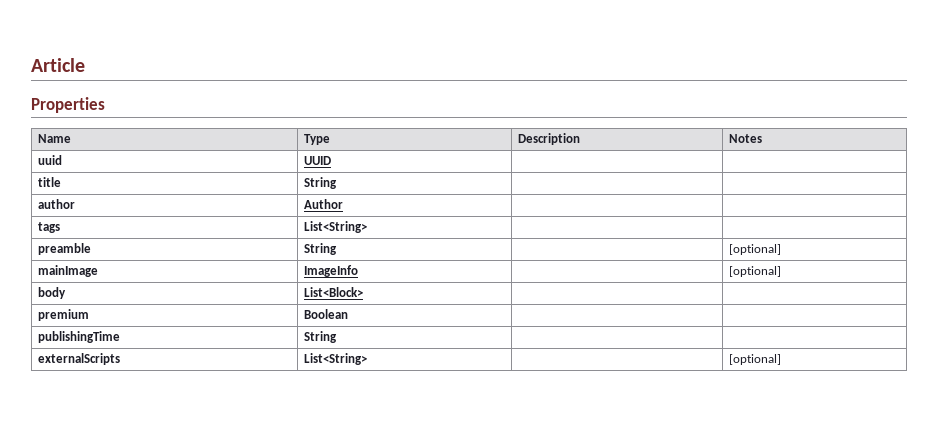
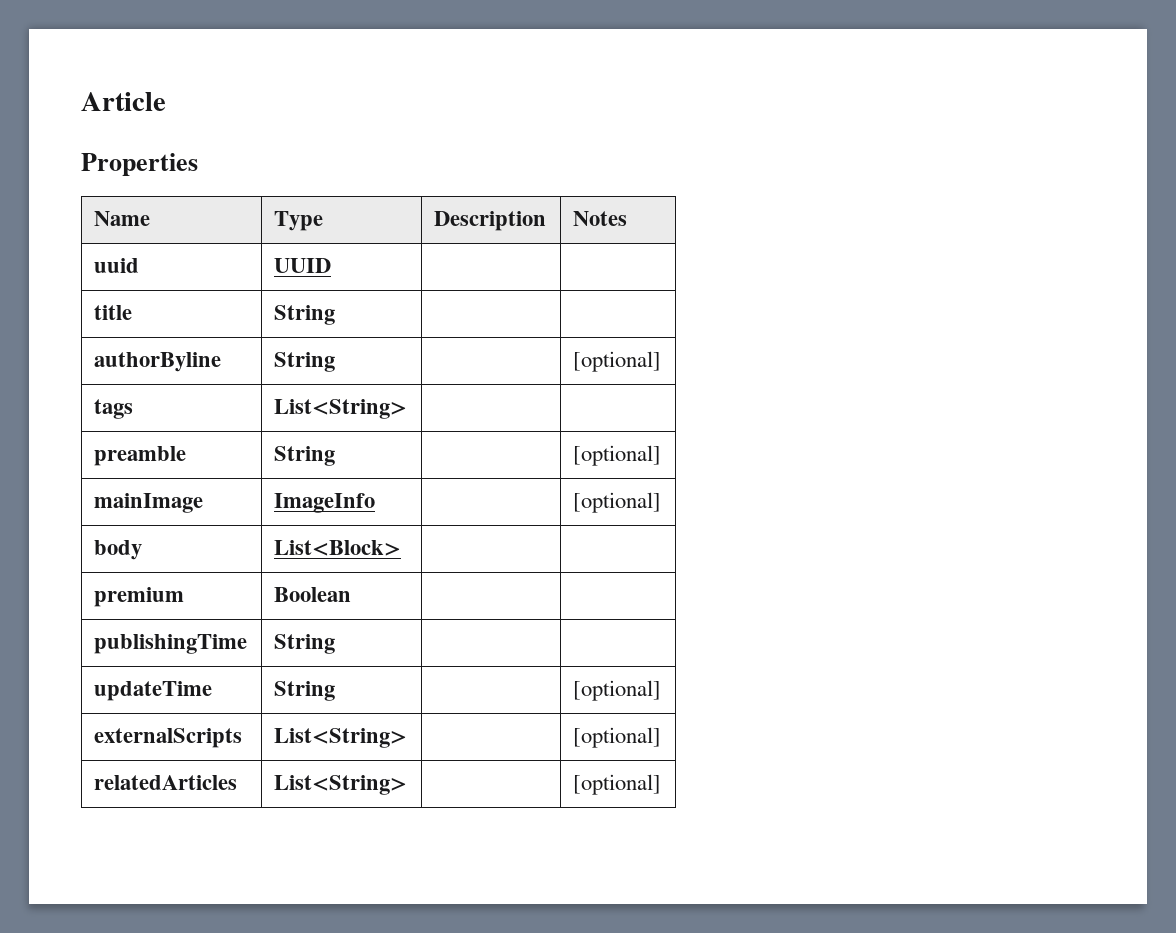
- author | Author | |
+ authorByline | String | | [optional]
+ updateTime | String | | [optional]
+ relatedArticles | List<String> | | [optional]

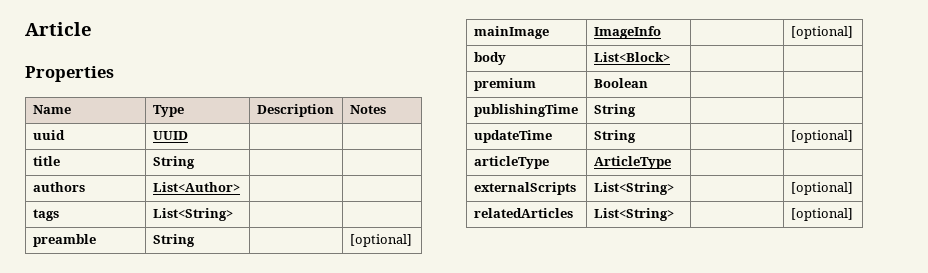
- authorByline | String | | [optional]
+ authors | List<Author> | |
+ articleType | ArticleType | |

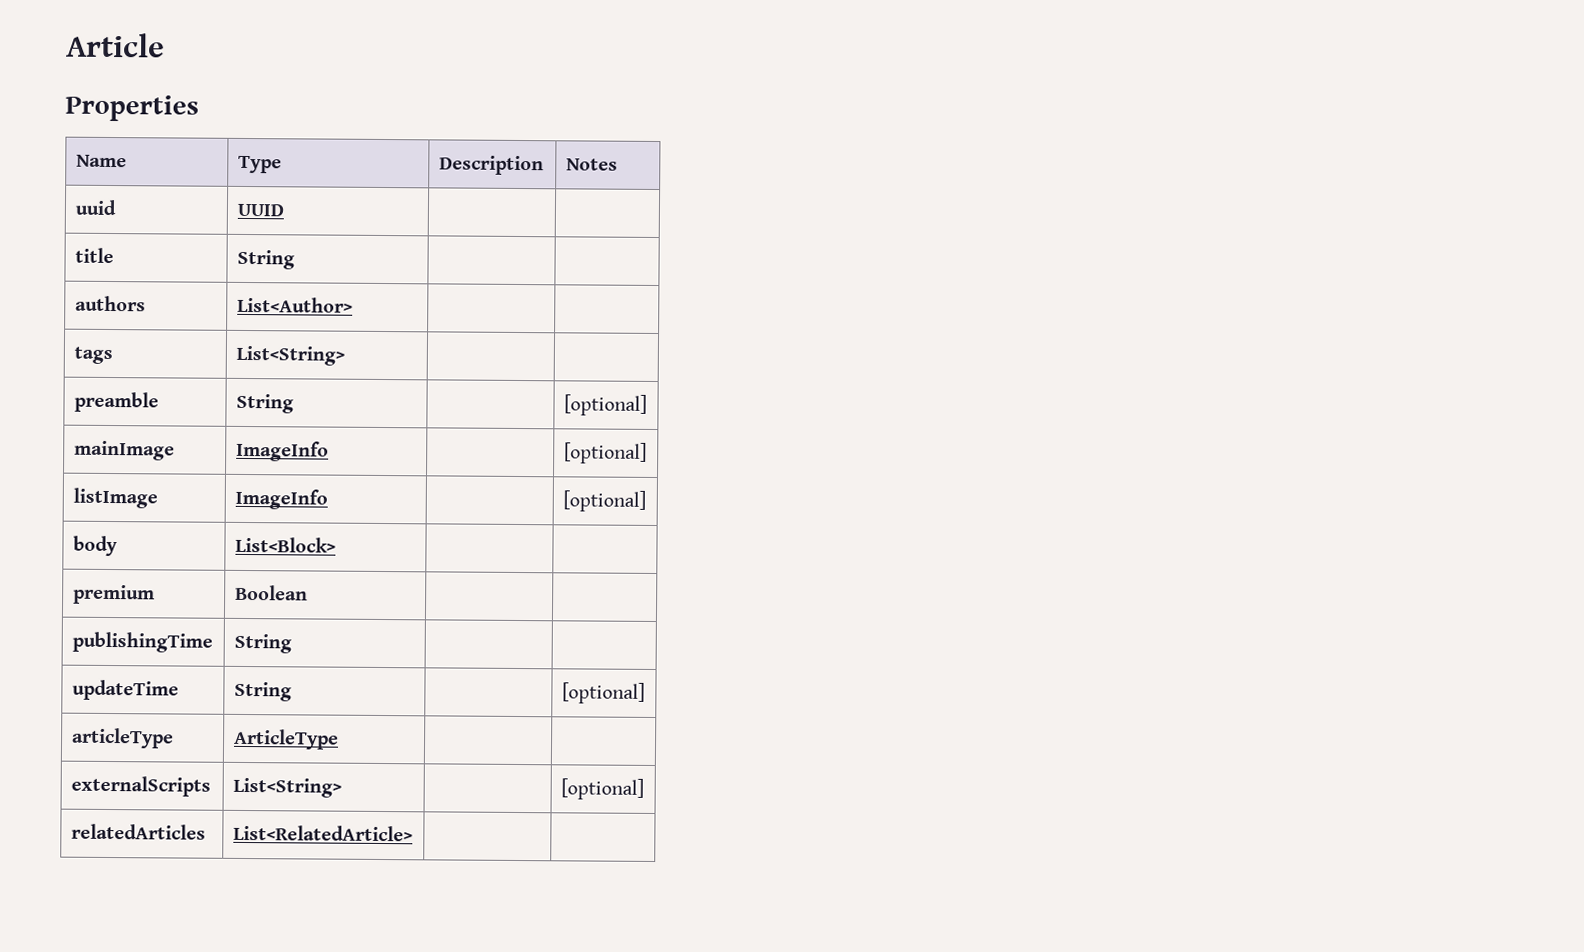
+ listImage | ImageInfo | | [optional]
- relatedArticles | List<String> | | [optional]
+ relatedArticles | List<RelatedArticle> | |

